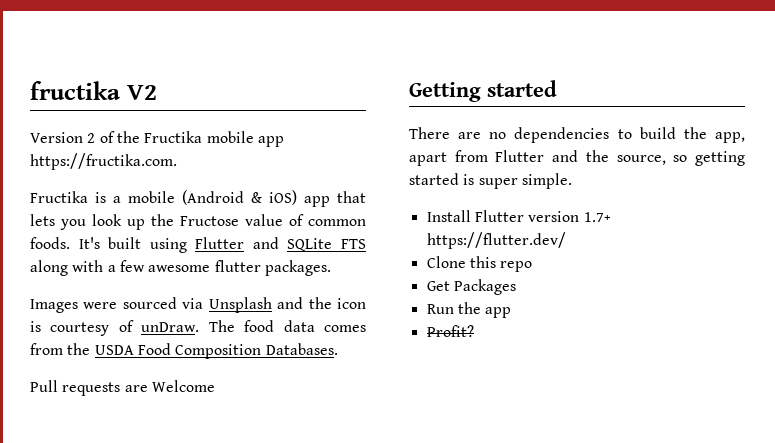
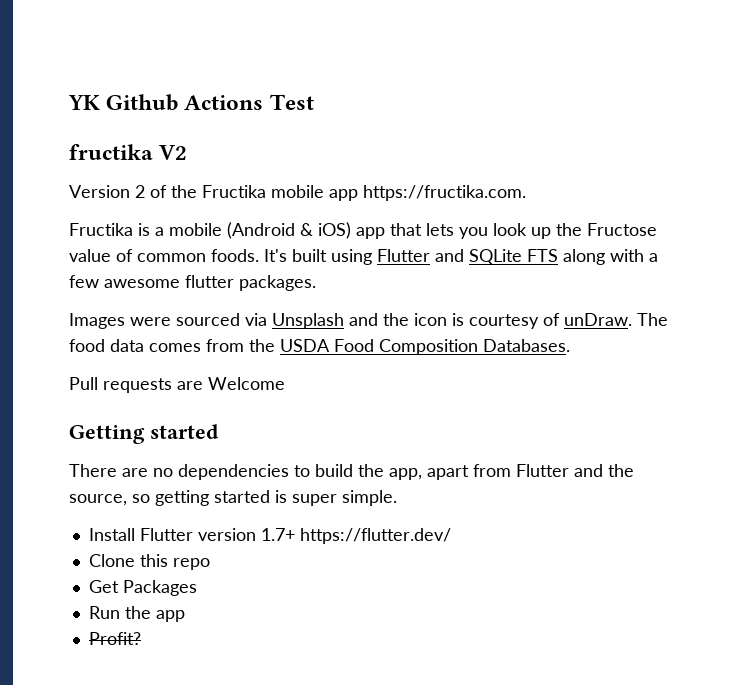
+ YK Github Actions Test

